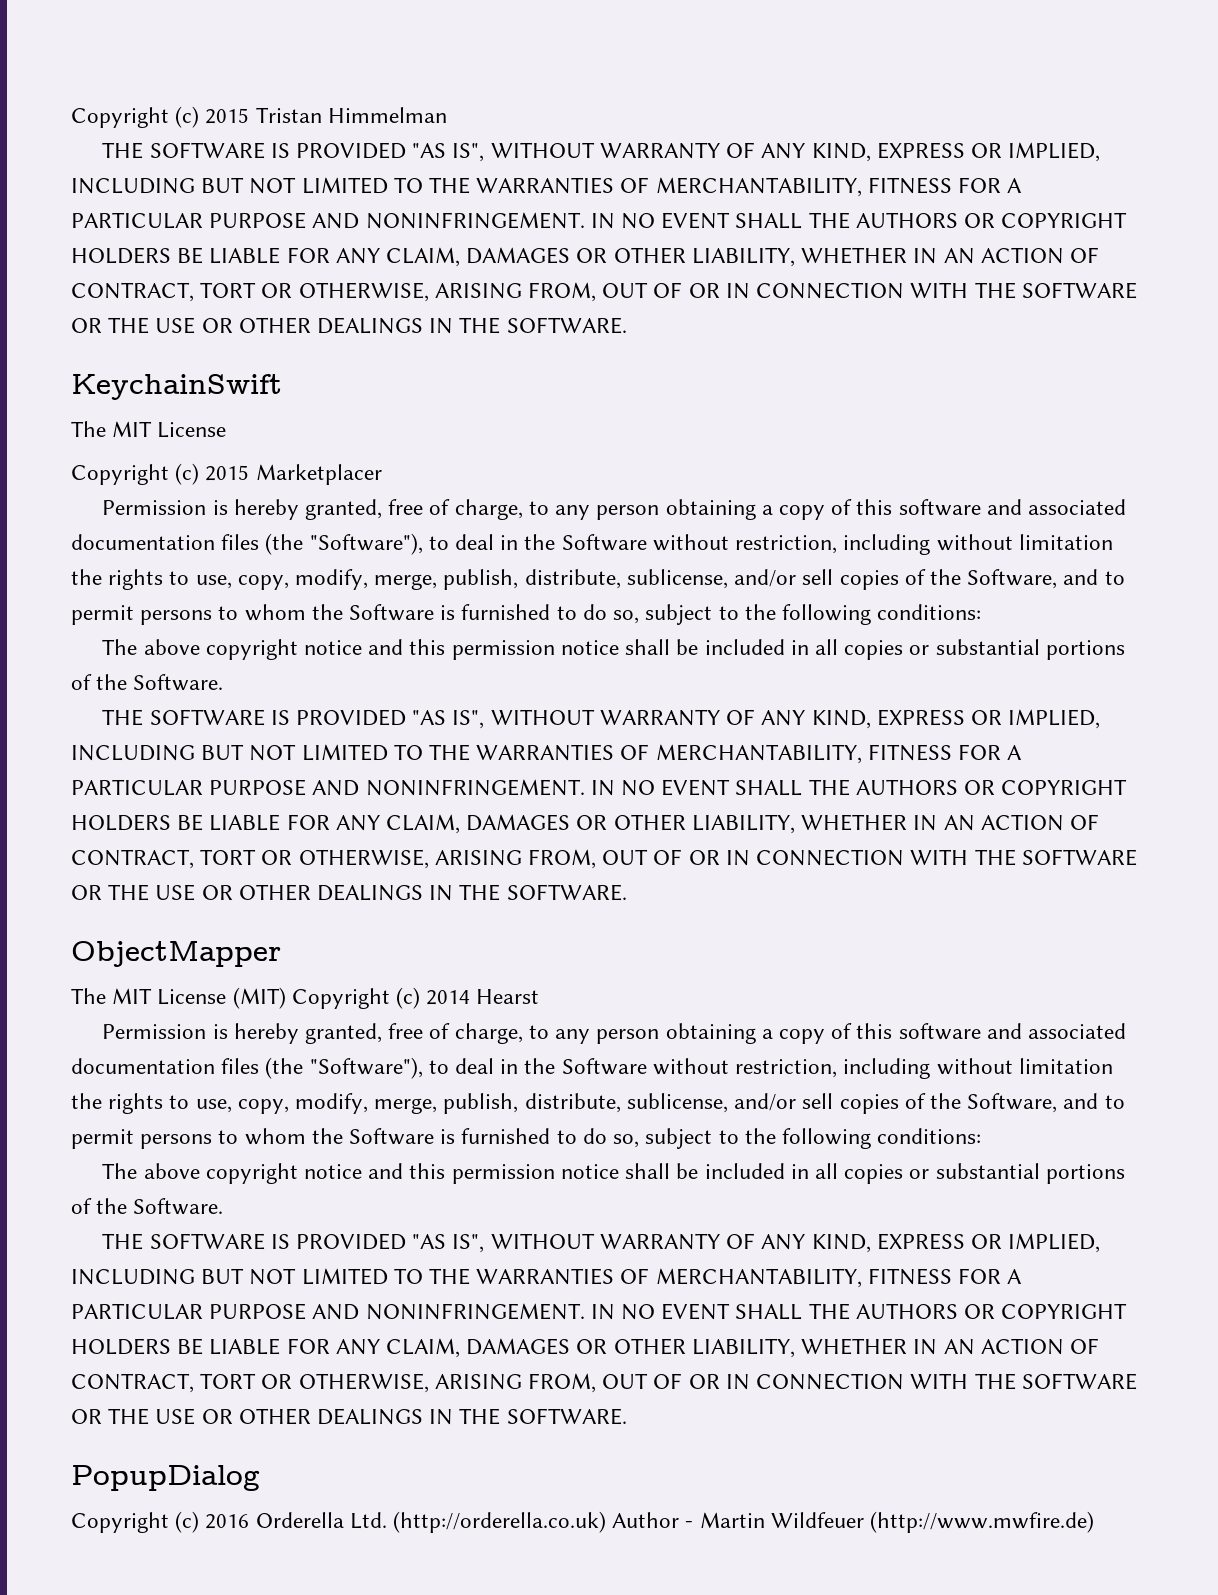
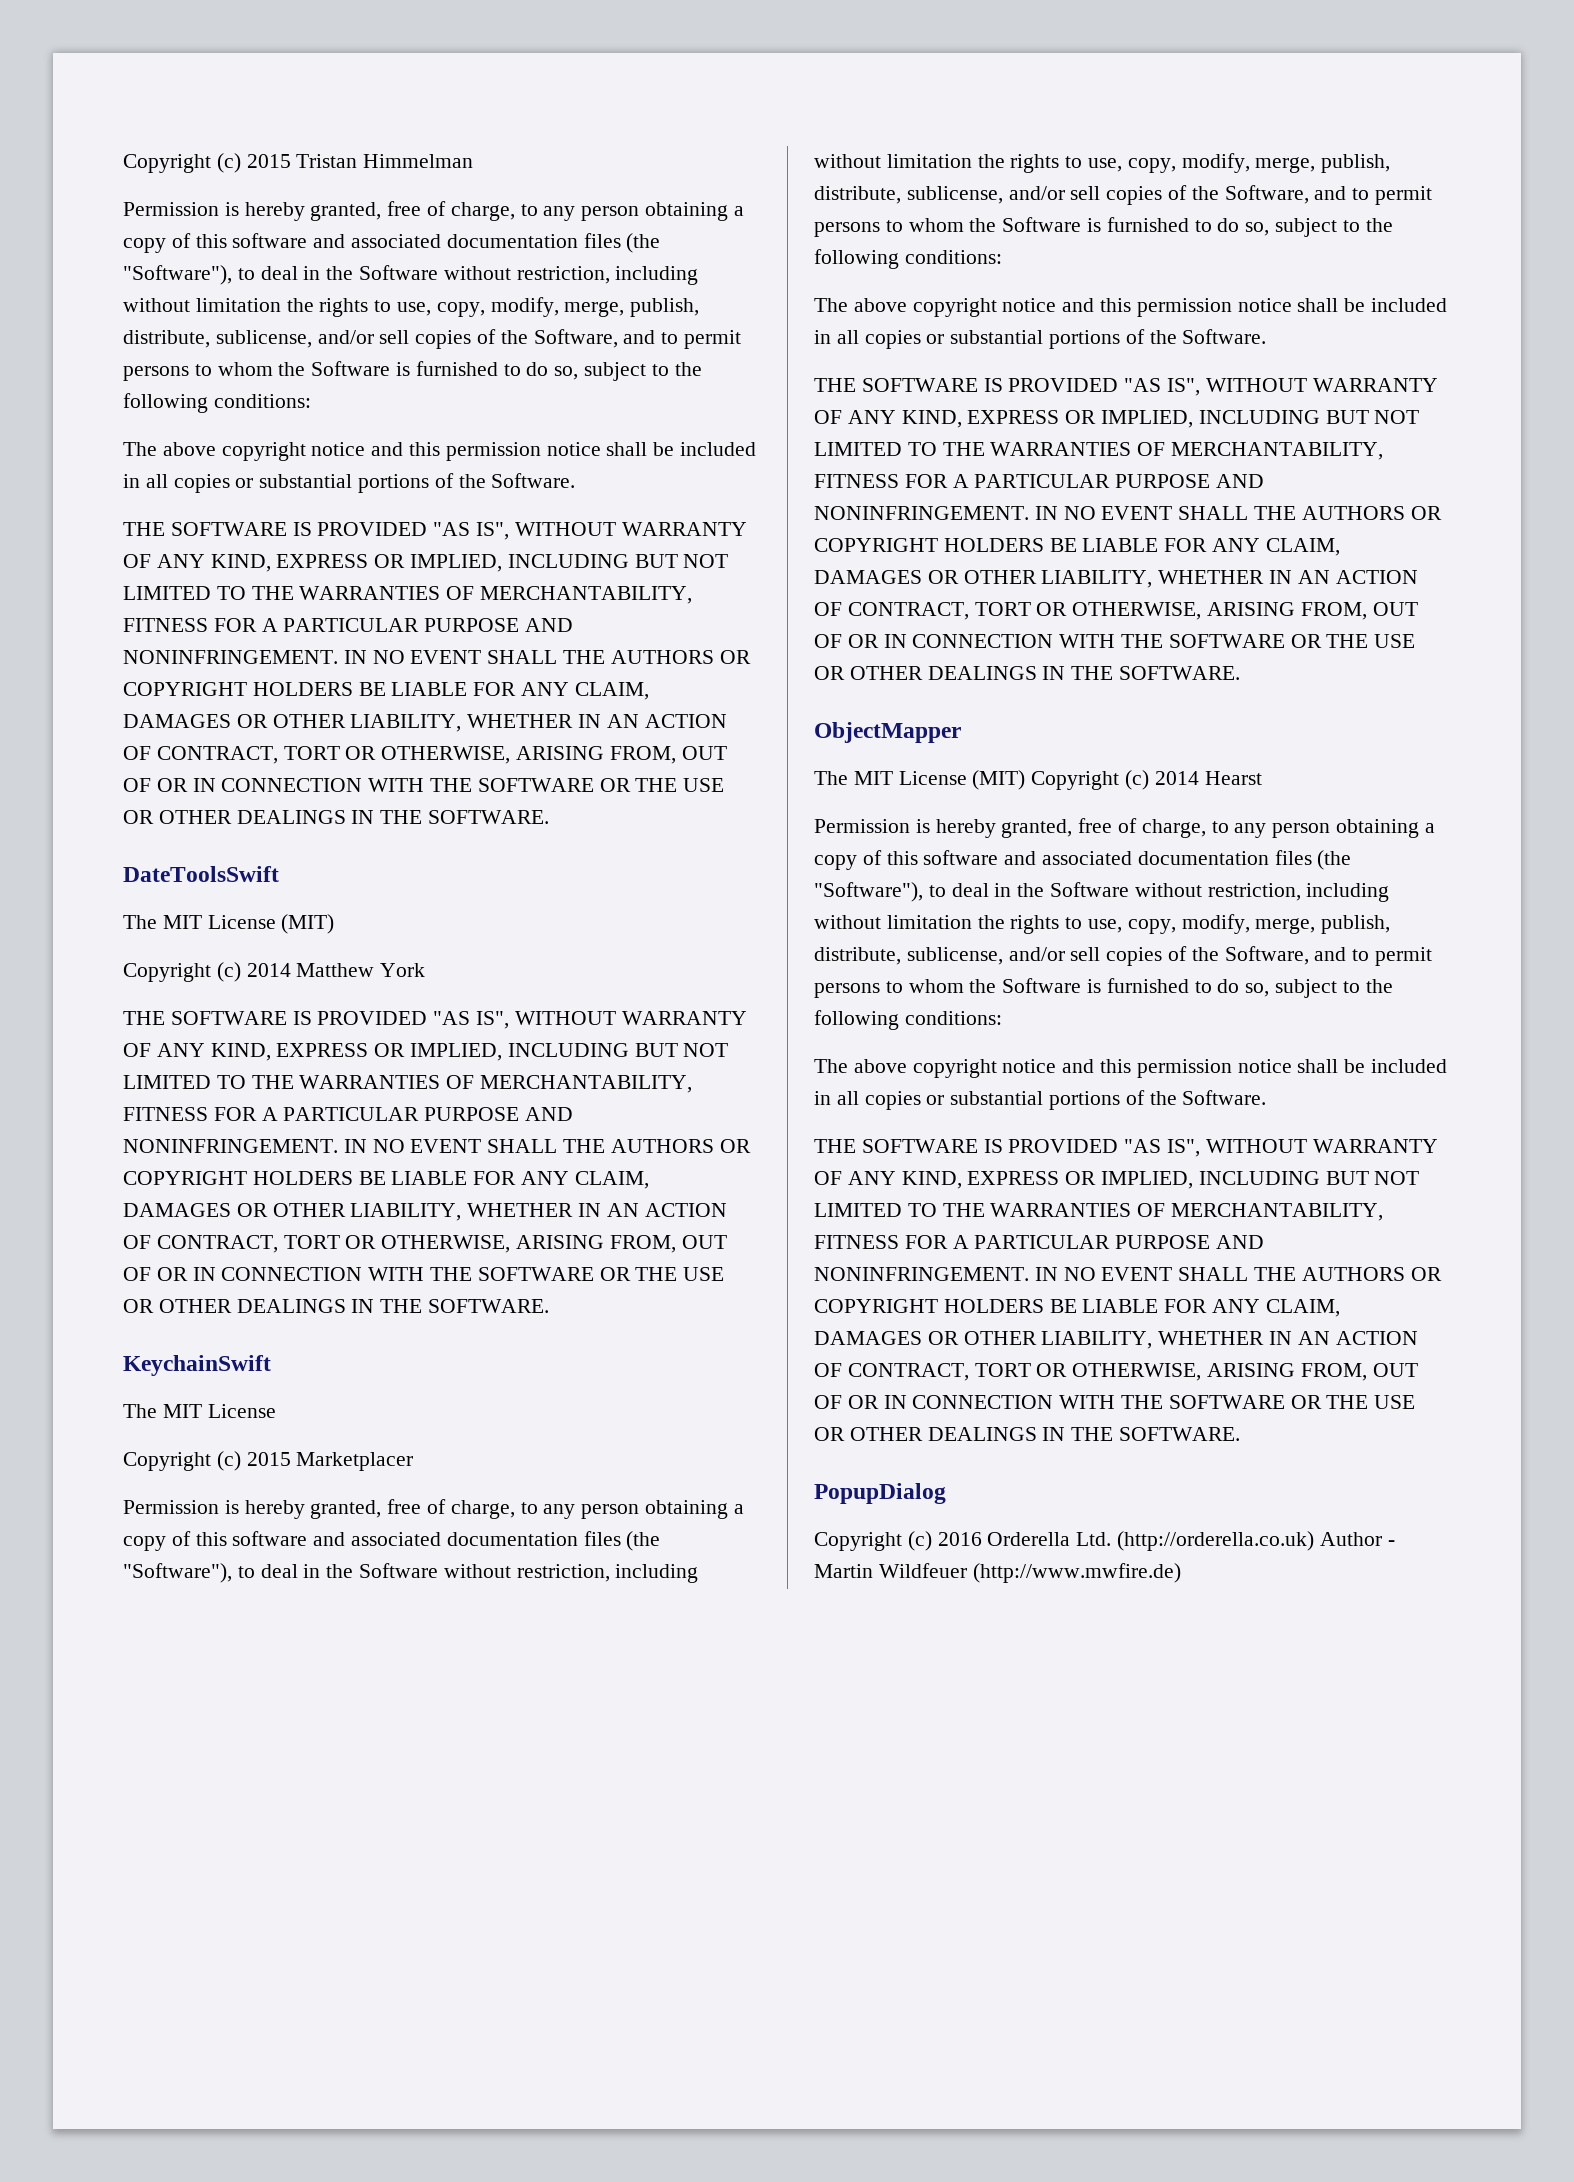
  Copyright (c) 2015 Tristan Himmelman
+ Permission is hereby granted, free of charge, to any person obtaining a copy of this software and associated documentation files (the "Software"), to deal in the Software without restriction, including without limitation the rights to use, copy, modify, merge, publish, distribute, sublicense, and/or sell copies of the Software, and to permit persons to whom the Software is furnished to do so, subject to the following conditions:
+ The above copyright notice and this permission notice shall be included in all copies or substantial portions of the Software.
+ THE SOFTWARE IS PROVIDED "AS IS", WITHOUT WARRANTY OF ANY KIND, EXPRESS OR IMPLIED, INCLUDING BUT NOT LIMITED TO THE WARRANTIES OF MERCHANTABILITY, FITNESS FOR A PARTICULAR PURPOSE AND NONINFRINGEMENT. IN NO EVENT SHALL THE AUTHORS OR COPYRIGHT HOLDERS BE LIABLE FOR ANY CLAIM, DAMAGES OR OTHER LIABILITY, WHETHER IN AN ACTION OF CONTRACT, TORT OR OTHERWISE, ARISING FROM, OUT OF OR IN CONNECTION WITH THE SOFTWARE OR THE USE OR OTHER DEALINGS IN THE SOFTWARE.
+ DateToolsSwift
+ The MIT License (MIT)
+ Copyright (c) 2014 Matthew York

